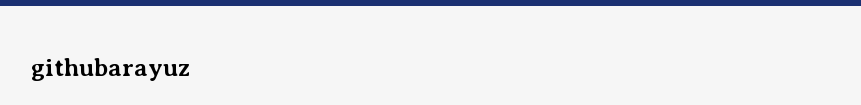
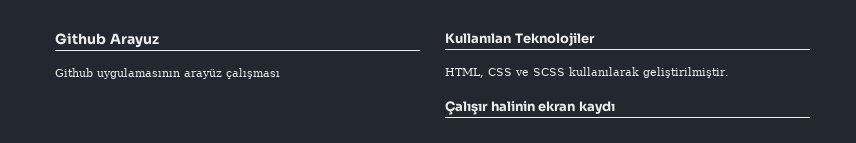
- githubarayuz
+ Github Arayuz
+ Github uygulamasının arayüz çalışması
+ Kullanılan Teknolojiler
+ HTML, CSS ve SCSS kullanılarak geliştirilmiştir.
+ Çalışır halinin ekran kaydı

